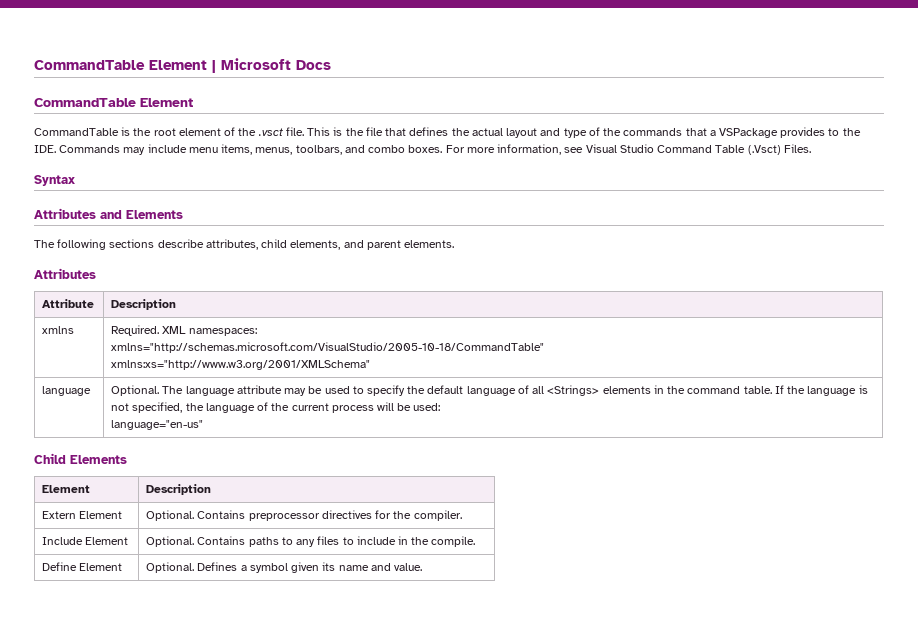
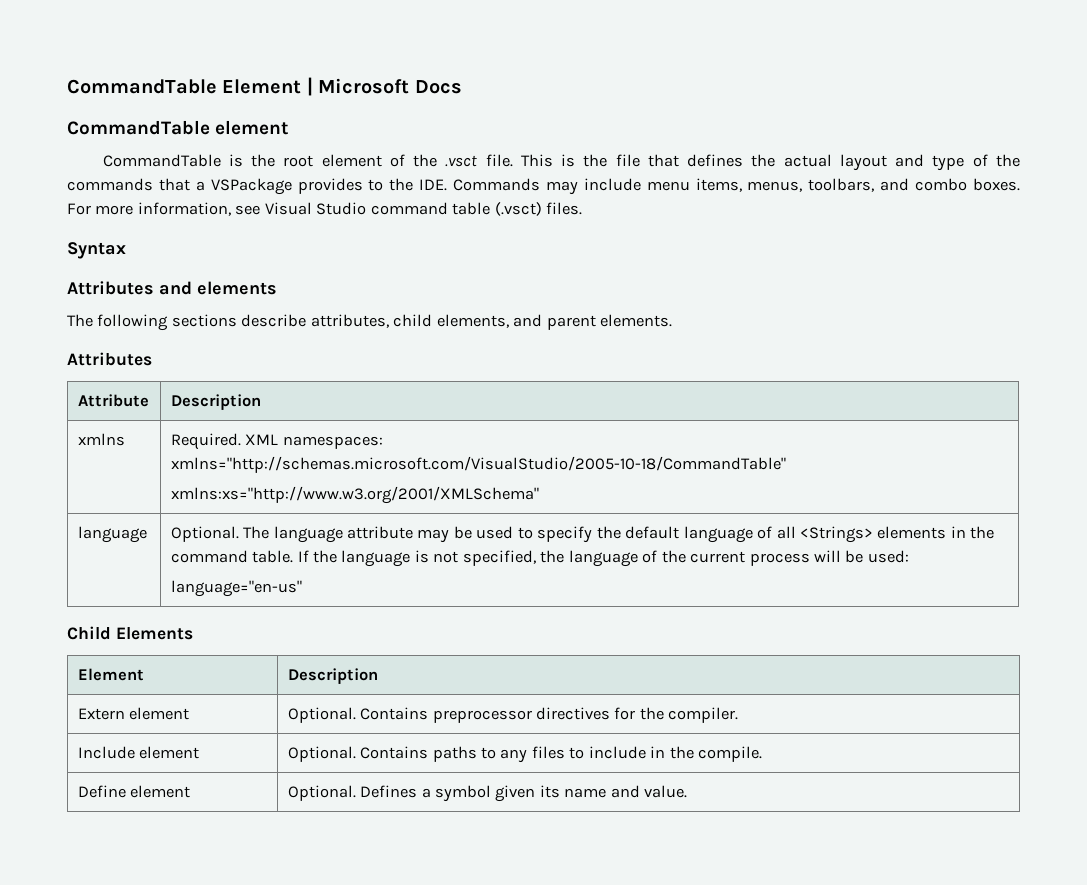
  CommandTable Element | Microsoft Docs
- CommandTable Element
+ CommandTable element
- For more information, see Visual Studio Command Table (.Vsct) Files.
+ For more information, see Visual Studio command table (.vsct) files.
- Attributes and Elements
+ Attributes and elements
- Extern Element | Optional. Contains preprocessor directives for the compiler.
+ Extern element | Optional. Contains preprocessor directives for the compiler.
- Include Element | Optional. Contains paths to any files to include in the compile.
+ Include element | Optional. Contains paths to any files to include in the compile.
- Define Element | Optional. Defines a symbol given its name and value.
+ Define element | Optional. Defines a symbol given its name and value.

